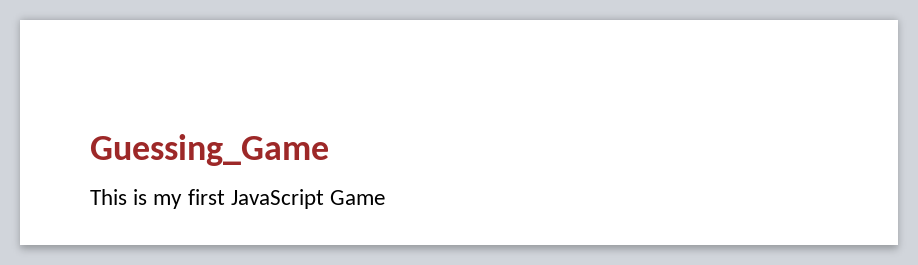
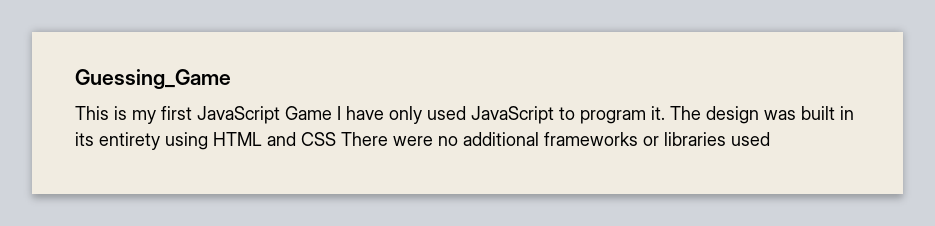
- This is my first JavaScript Game
+ This is my first JavaScript Game I have only used JavaScript to program it. The design was built in its entirety using HTML and CSS There were no additional frameworks or libraries used

